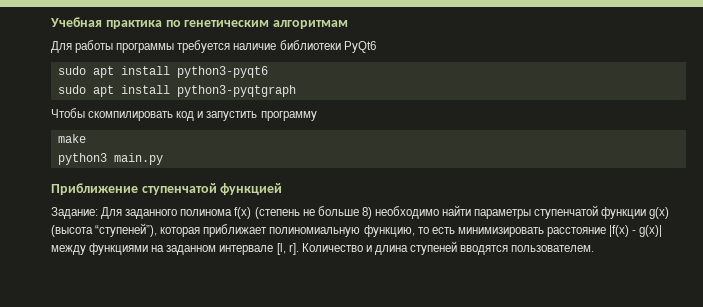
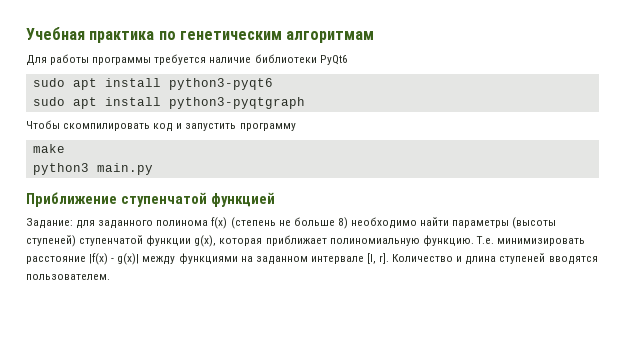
- Задание: Для заданного полинома f(x) (степень не больше 8) необходимо найти параметры ступенчатой функции g(x) (высота “ступеней”), которая приближает полиномиальную функцию, то есть минимизировать расстояние |f(x) - g(x)| между функциями на заданном интервале [l, r].
+ Задание: для заданного полинома f(x) (степень не больше 8) необходимо найти параметры (высоты ступеней) ступенчатой функции g(x), которая приближает полиномиальную функцию. Т.е. минимизировать расстояние |f(x) - g(x)| между функциями на заданном интервале [l, r].

